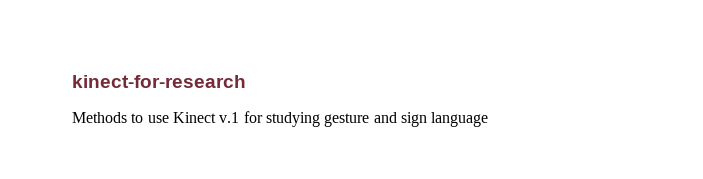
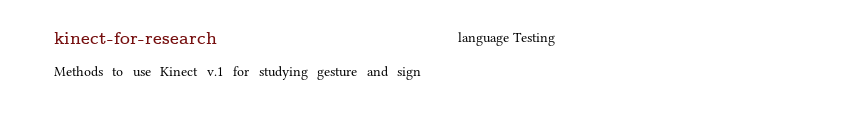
- Methods to use Kinect v.1 for studying gesture and sign language
+ Methods to use Kinect v.1 for studying gesture and sign language Testing

